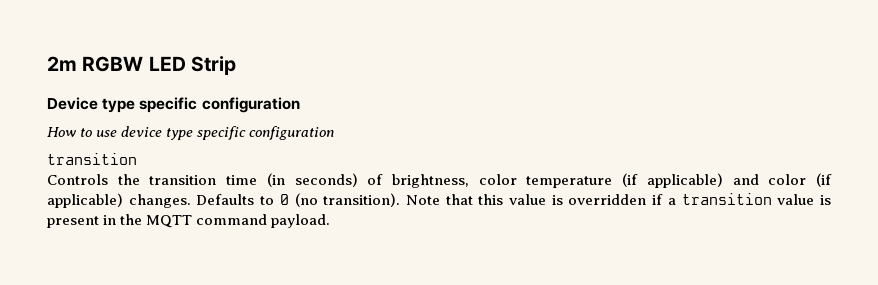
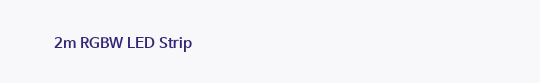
- Device type specific configuration
- How to use device type specific configuration
- transition
- Controls the transition time (in seconds) of brightness, color temperature (if applicable) and color (if applicable) changes. Defaults to 0 (no transition). Note that this value is overridden if a transition value is present in the MQTT command payload.

